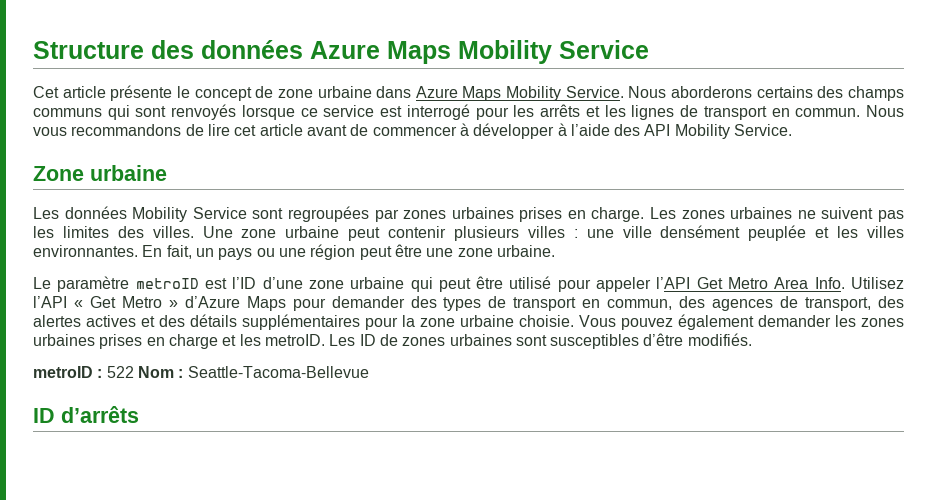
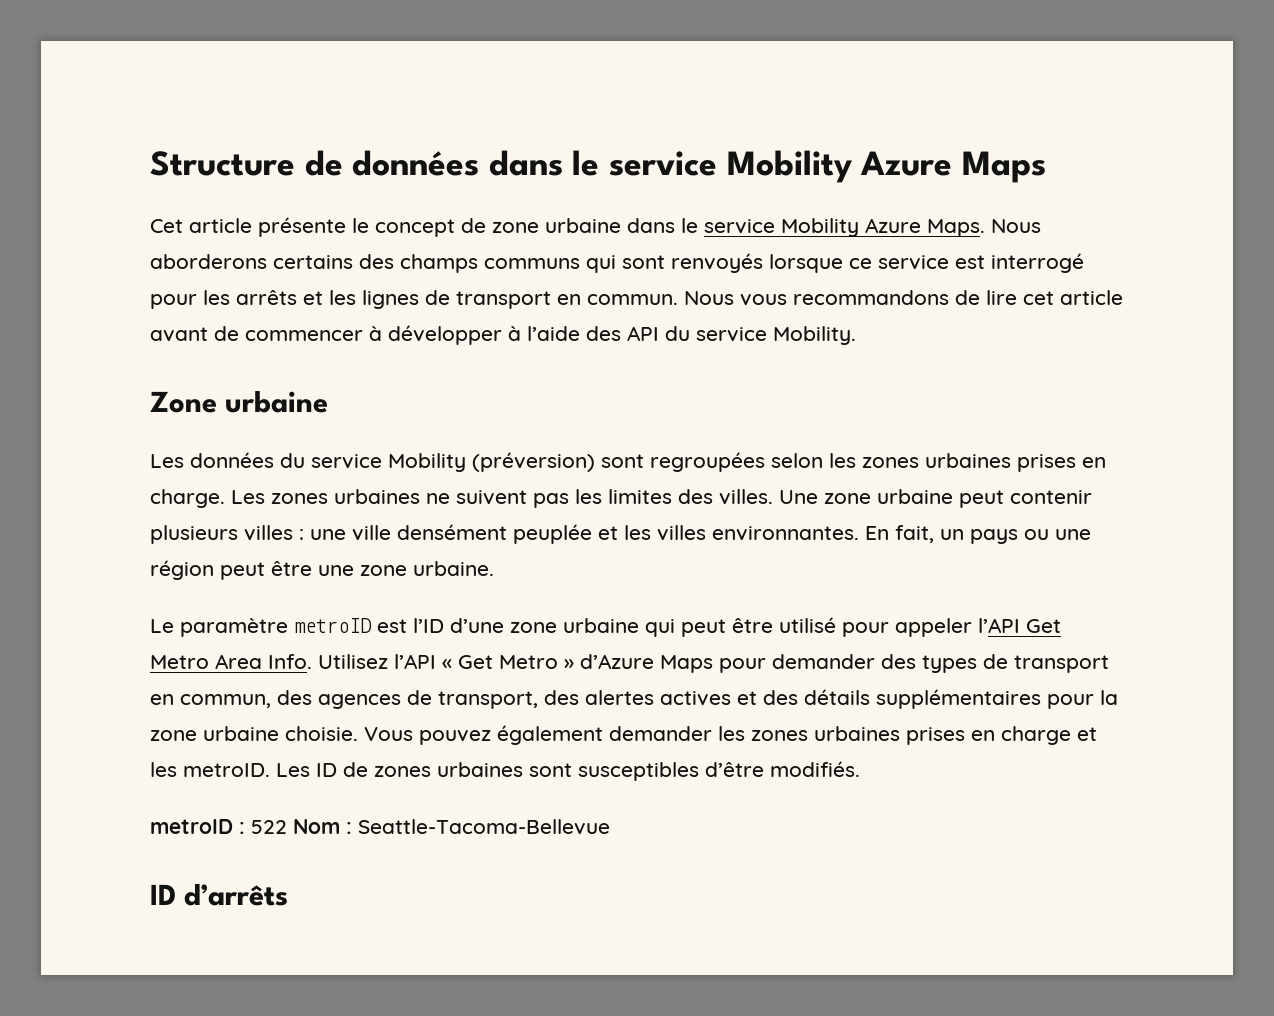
- Structure des données Azure Maps Mobility Service
+ Structure de données dans le service Mobility Azure Maps
- Cet article présente le concept de zone urbaine dans Azure Maps Mobility Service.
+ Cet article présente le concept de zone urbaine dans le service Mobility Azure Maps.
- Nous vous recommandons de lire cet article avant de commencer à développer à l’aide des API Mobility Service.
+ Nous vous recommandons de lire cet article avant de commencer à développer à l’aide des API du service Mobility.
- Les données Mobility Service sont regroupées par zones urbaines prises en charge.
+ Les données du service Mobility (préversion) sont regroupées selon les zones urbaines prises en charge.

